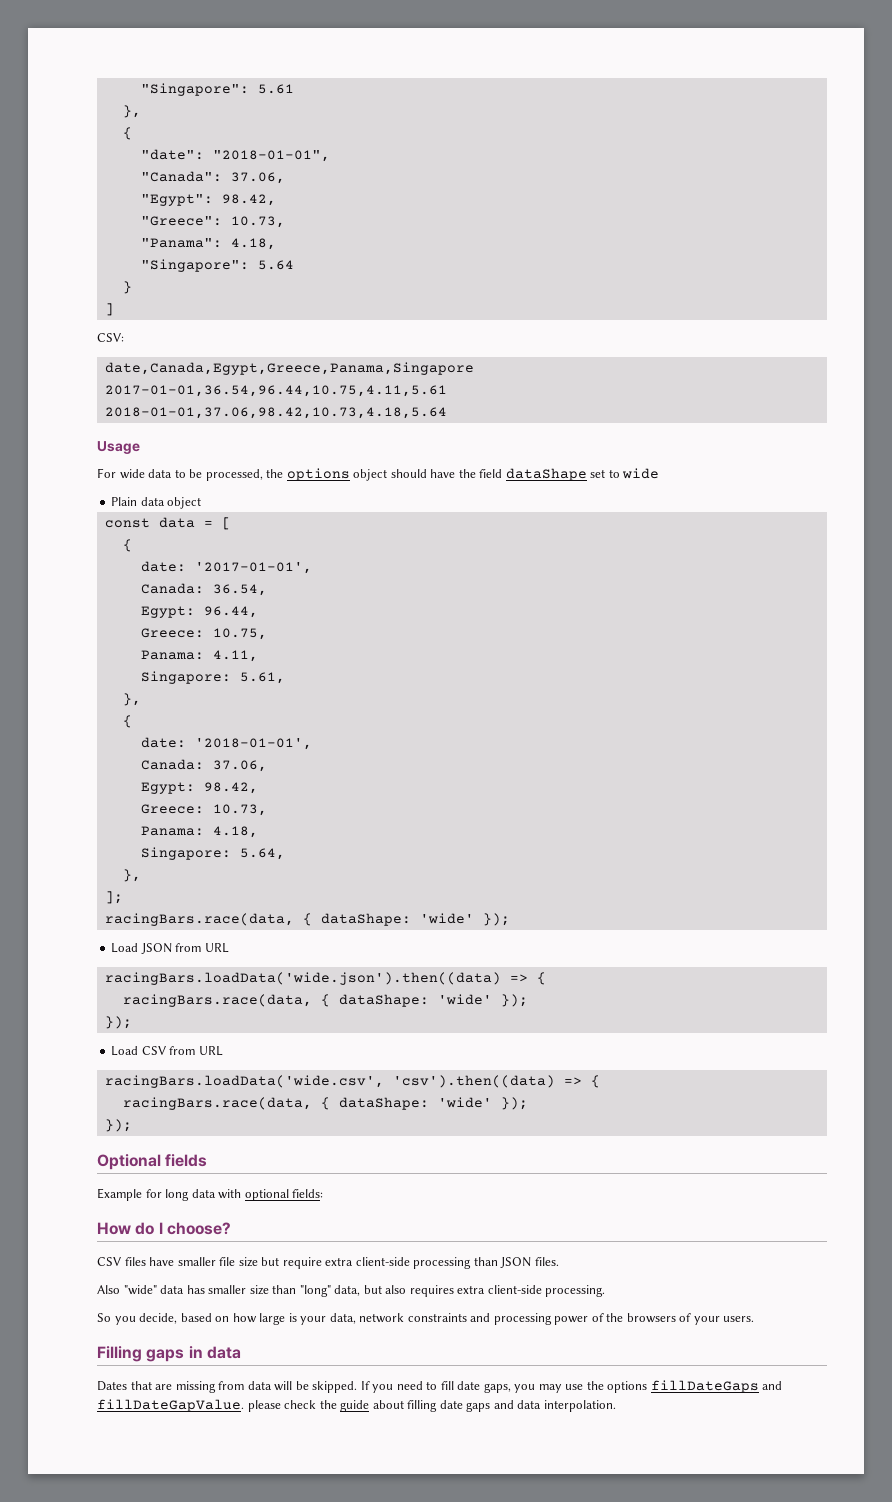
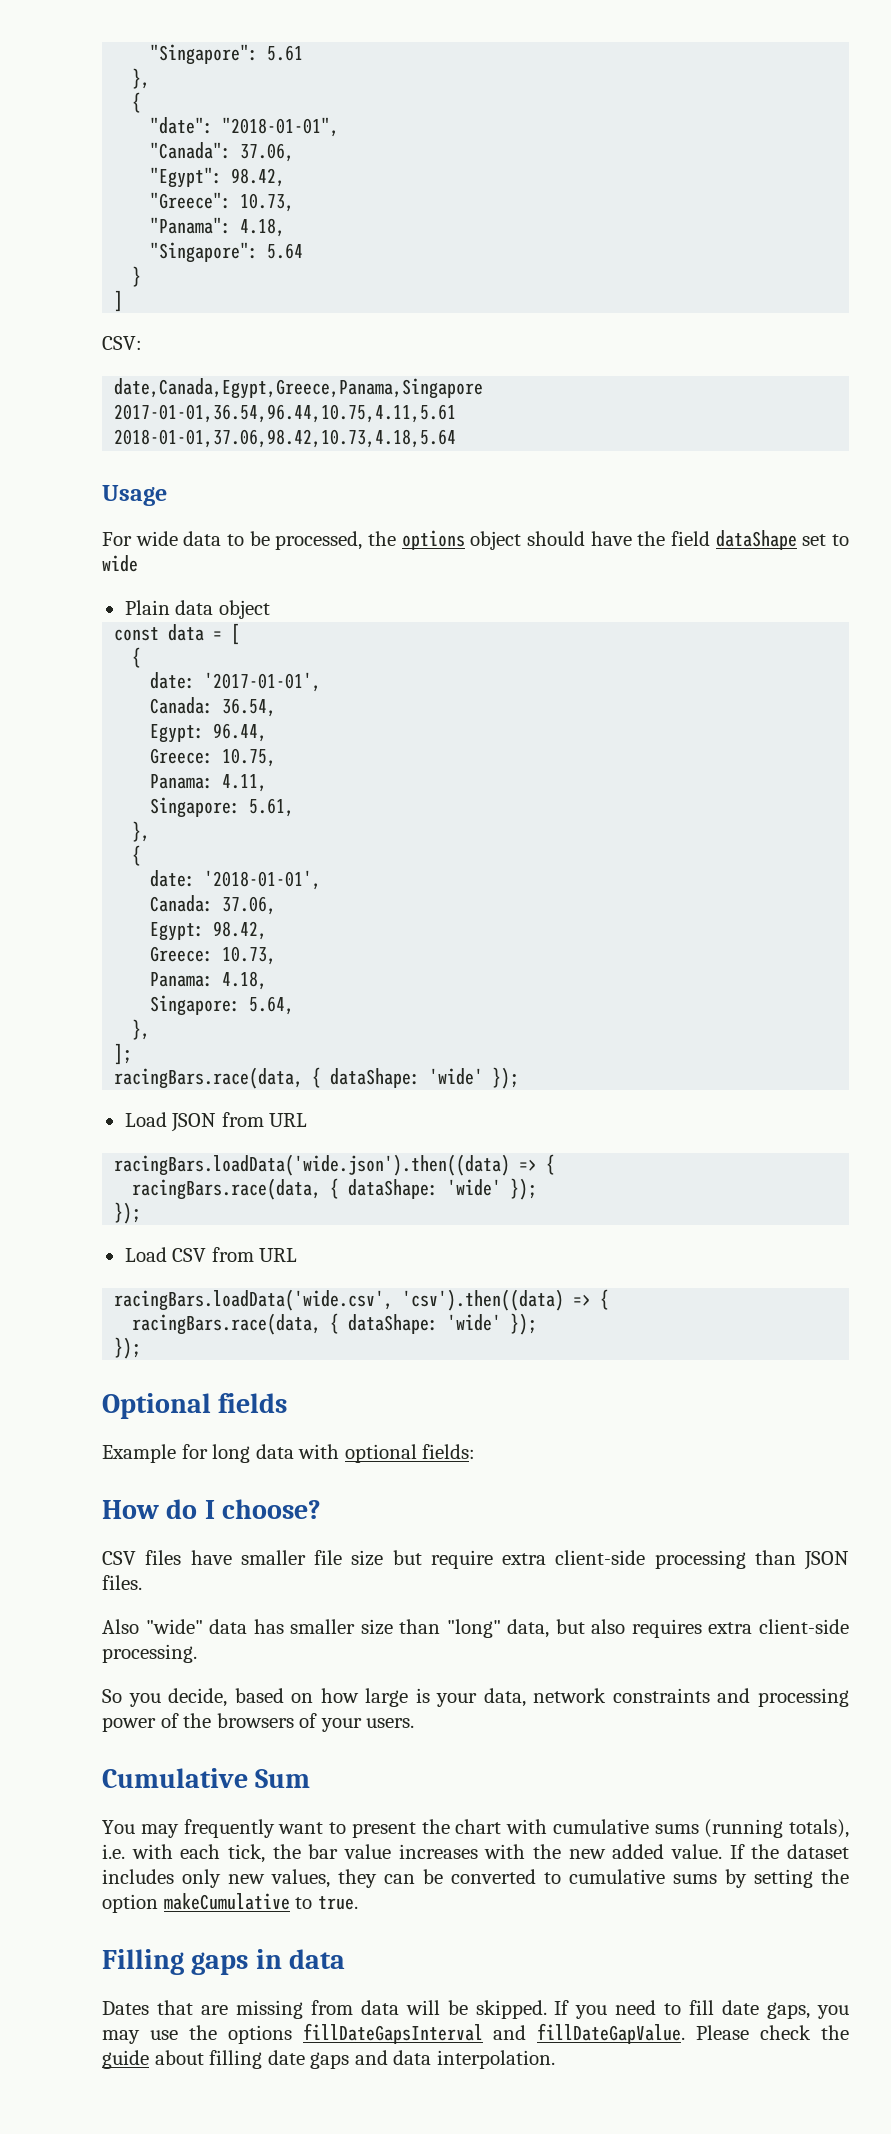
+ Cumulative Sum
+ You may frequently want to present the chart with cumulative sums (running totals), i.e. with each tick, the bar value increases with the new added value. If the dataset includes only new values, they can be converted to cumulative sums by setting the option makeCumulative to true.
- If you need to fill date gaps, you may use the options fillDateGaps and fillDateGapValue. please check the guide about filling date gaps and data interpolation.
+ If you need to fill date gaps, you may use the options fillDateGapsInterval and fillDateGapValue. Please check the guide about filling date gaps and data interpolation.

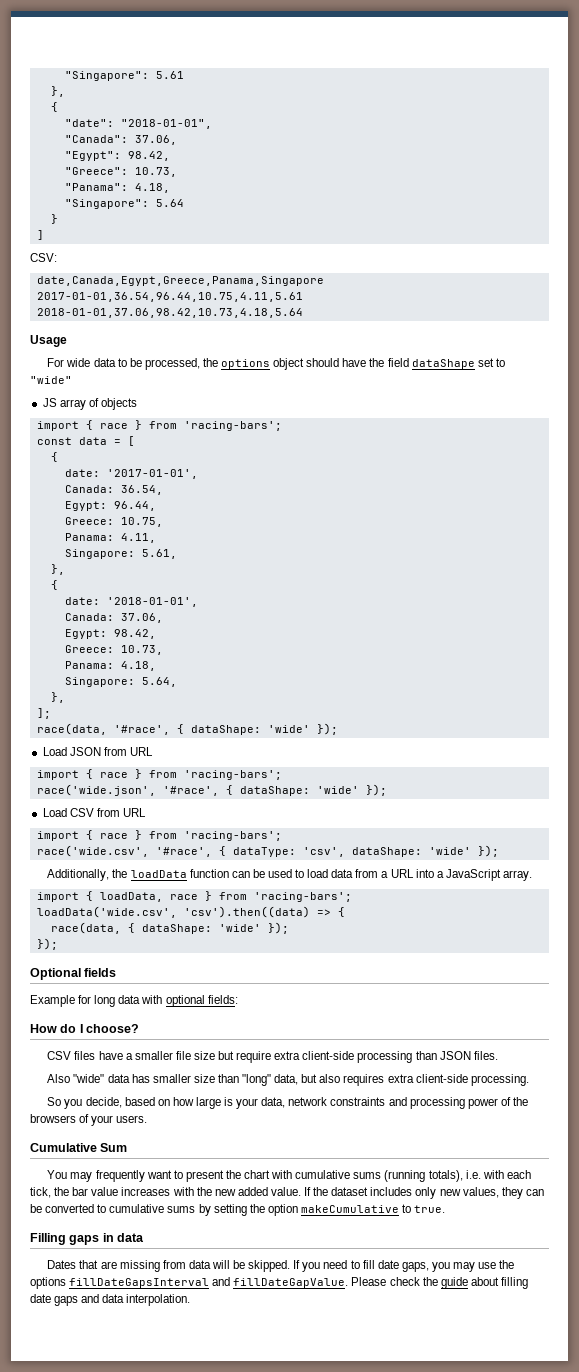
- For wide data to be processed, the options object should have the field dataShape set to wide
- Plain data object
+ For wide data to be processed, the options object should have the field dataShape set to "wide"
+ JS array of objects
+ import { race } from 'racing-bars';
  ];
- racingBars.race(data, { dataShape: 'wide' });
+ race(data, '#race', { dataShape: 'wide' });
  Load JSON from URL
- racingBars.loadData('wide.json').then((data) => {
- racingBars.race(data, { dataShape: 'wide' });
- });
+ import { race } from 'racing-bars';
+ race('wide.json', '#race', { dataShape: 'wide' });
  Load CSV from URL
- racingBars.loadData('wide.csv', 'csv').then((data) => {
- racingBars.race(data, { dataShape: 'wide' });
+ import { race } from 'racing-bars';
+ race('wide.csv', '#race', { dataType: 'csv', dataShape: 'wide' });
+ Additionally, the loadData function can be used to load data from a URL into a JavaScript array.
+ import { loadData, race } from 'racing-bars';
+ loadData('wide.csv', 'csv').then((data) => {
+ race(data, { dataShape: 'wide' });
- CSV files have smaller file size but require extra client-side processing than JSON files.
+ CSV files have a smaller file size but require extra client-side processing than JSON files.

